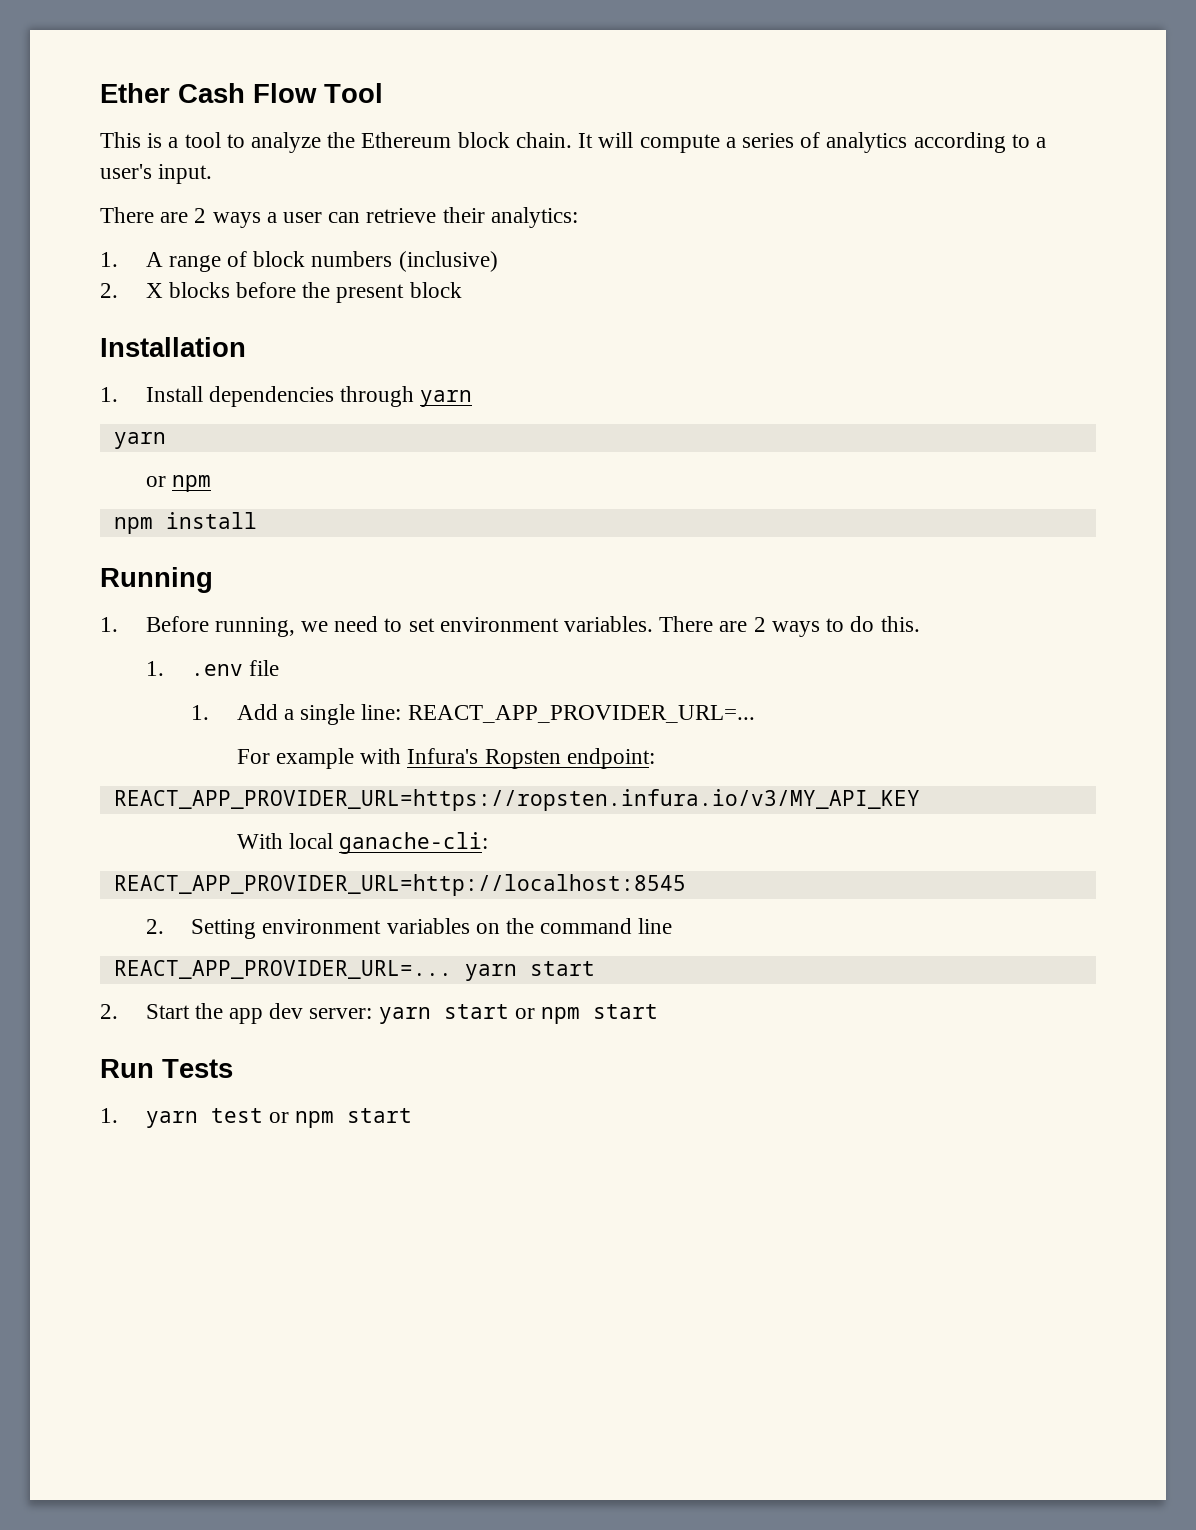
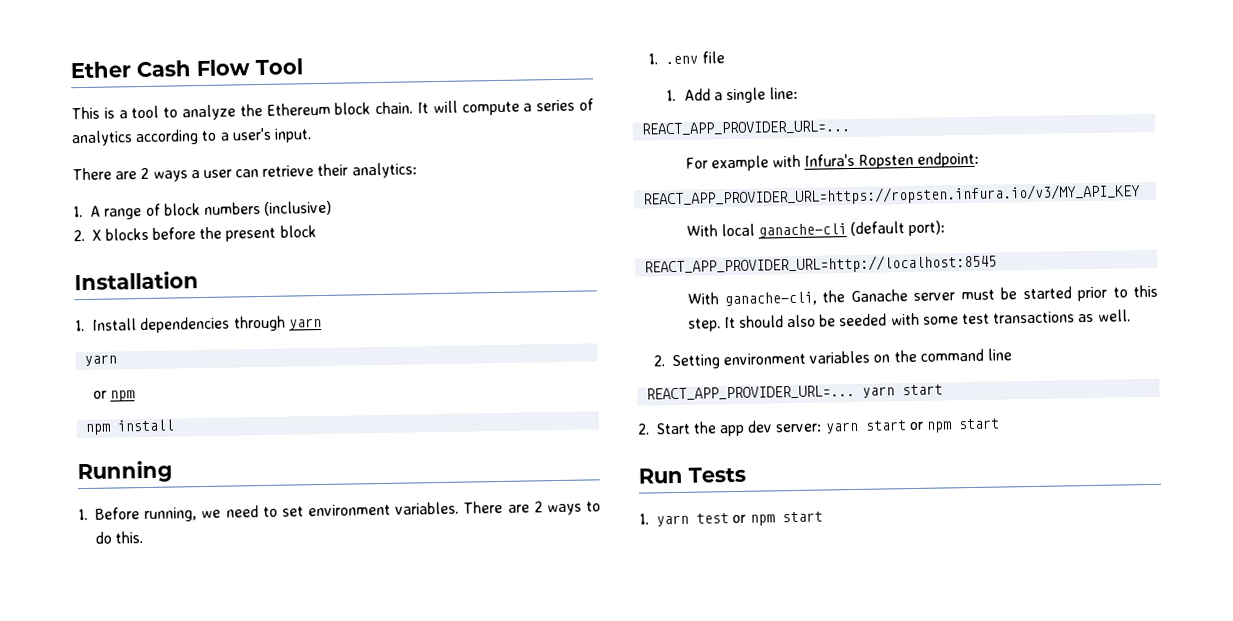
- 1. Add a single line: REACT_APP_PROVIDER_URL=...
+ 1. Add a single line:
+ REACT_APP_PROVIDER_URL=...
- With local ganache-cli:
+ With local ganache-cli (default port):
  REACT_APP_PROVIDER_URL=http://localhost:8545
+ With ganache-cli, the Ganache server must be started prior to this step. It should also be seeded with some test transactions as well.

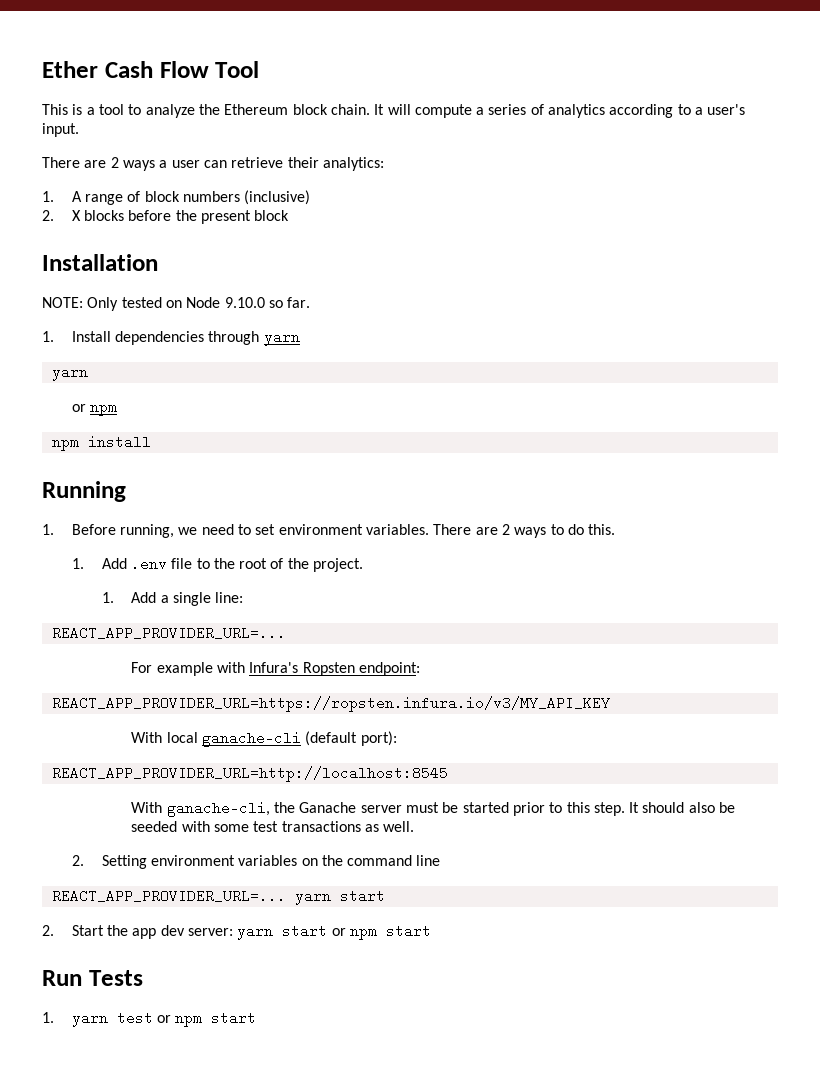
+ NOTE: Only tested on Node 9.10.0 so far.
- 1. .env file
+ 1. Add .env file to the root of the project.

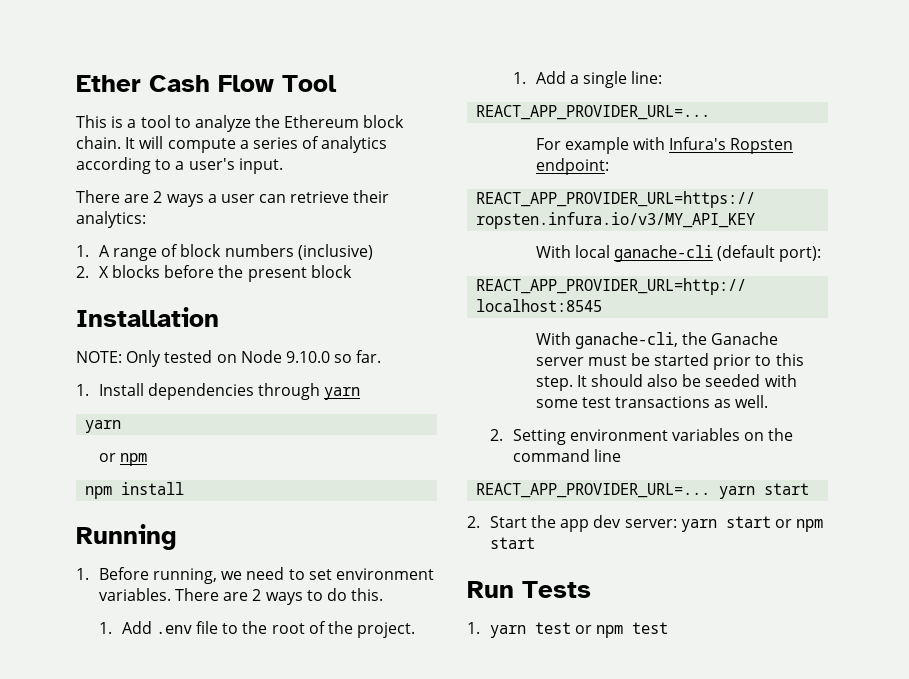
- 1. yarn test or npm start
+ 1. yarn test or npm test

